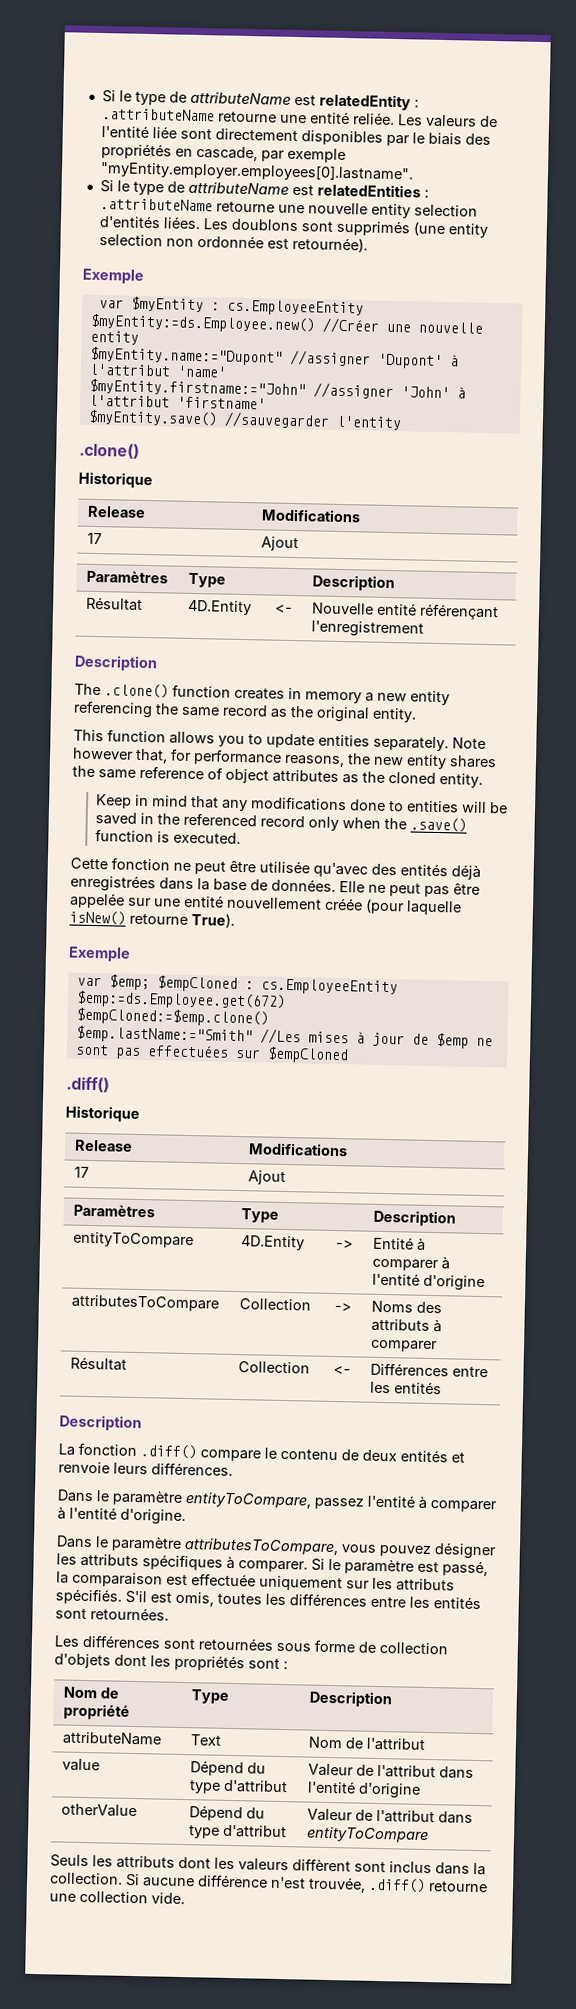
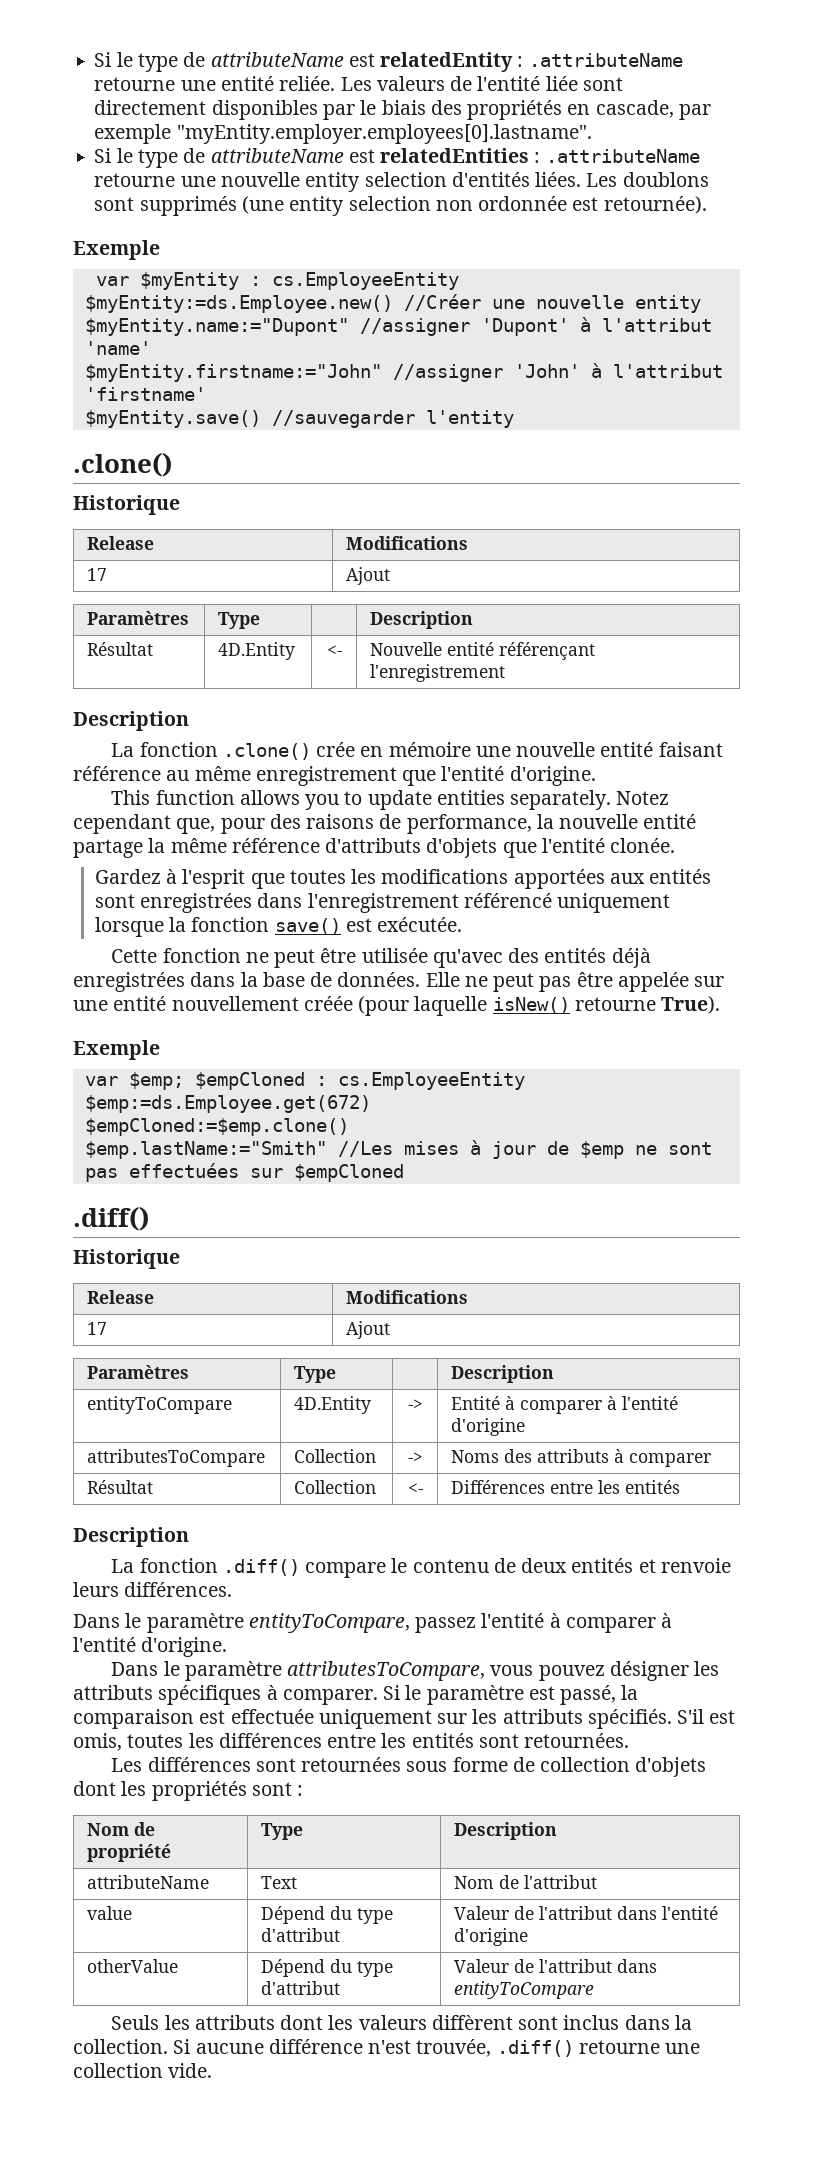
- The .clone() function creates in memory a new entity referencing the same record as the original entity.
+ La fonction .clone() crée en mémoire une nouvelle entité faisant référence au même enregistrement que l'entité d'origine.
- Note however that, for performance reasons, the new entity shares the same reference of object attributes as the cloned entity.
- Keep in mind that any modifications done to entities will be saved in the referenced record only when the .save() function is executed.
+ Notez cependant que, pour des raisons de performance, la nouvelle entité partage la même référence d'attributs d'objets que l'entité clonée.
+ Gardez à l'esprit que toutes les modifications apportées aux entités sont enregistrées dans l'enregistrement référencé uniquement lorsque la fonction save() est exécutée.

